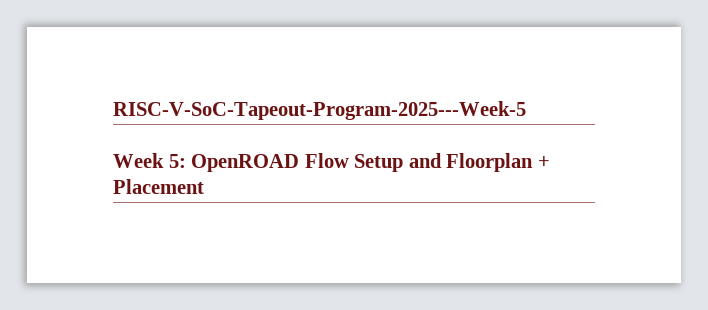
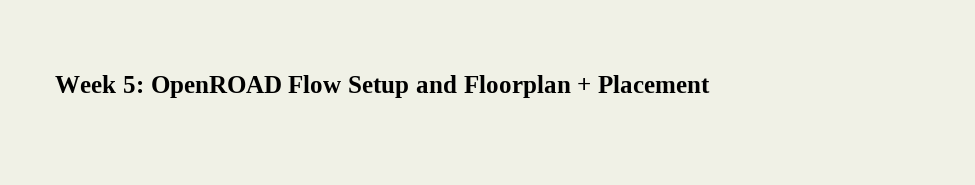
- RISC-V-SoC-Tapeout-Program-2025---Week-5

